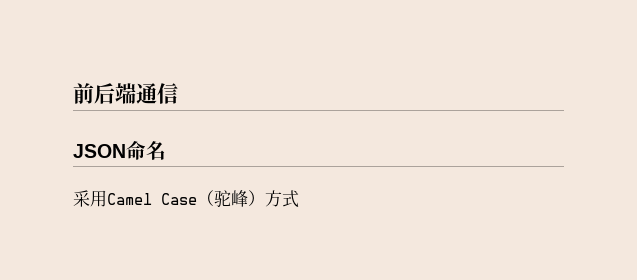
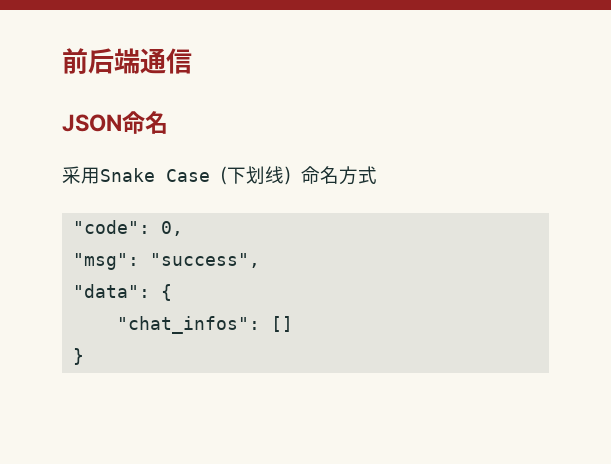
- 采用Camel Case（驼峰）方式
+ 采用Snake Case（下划线）命名方式
+ "code": 0,
+ "msg": "success",
+ "data": {
+ "chat_infos": []
+ }

